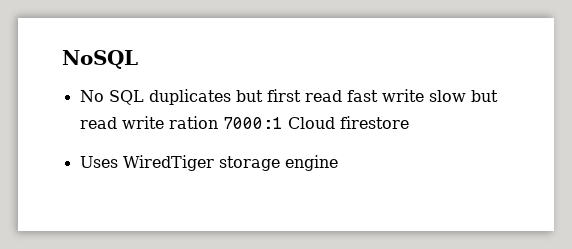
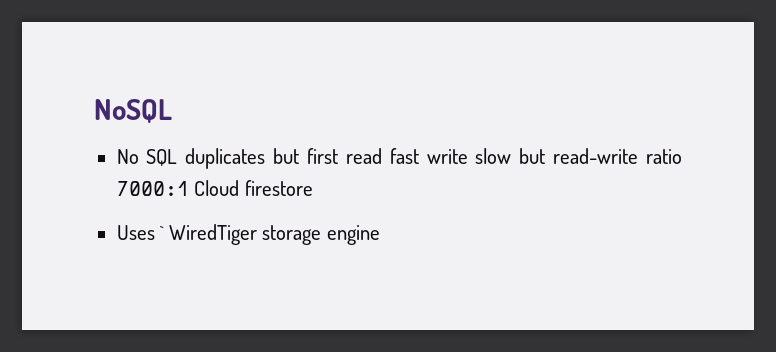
- No SQL duplicates but first read fast write slow but read write ration 7000:1 Cloud firestore
+ No SQL duplicates but first read fast write slow but read-write ratio 7000:1 Cloud firestore
- Uses WiredTiger storage engine
+ Uses ` WiredTiger storage engine

